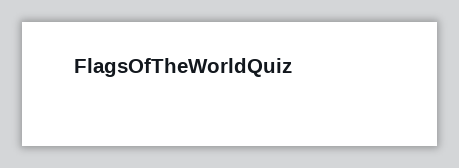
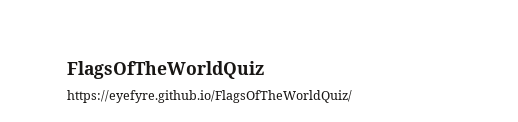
+ https://eyefyre.github.io/FlagsOfTheWorldQuiz/

